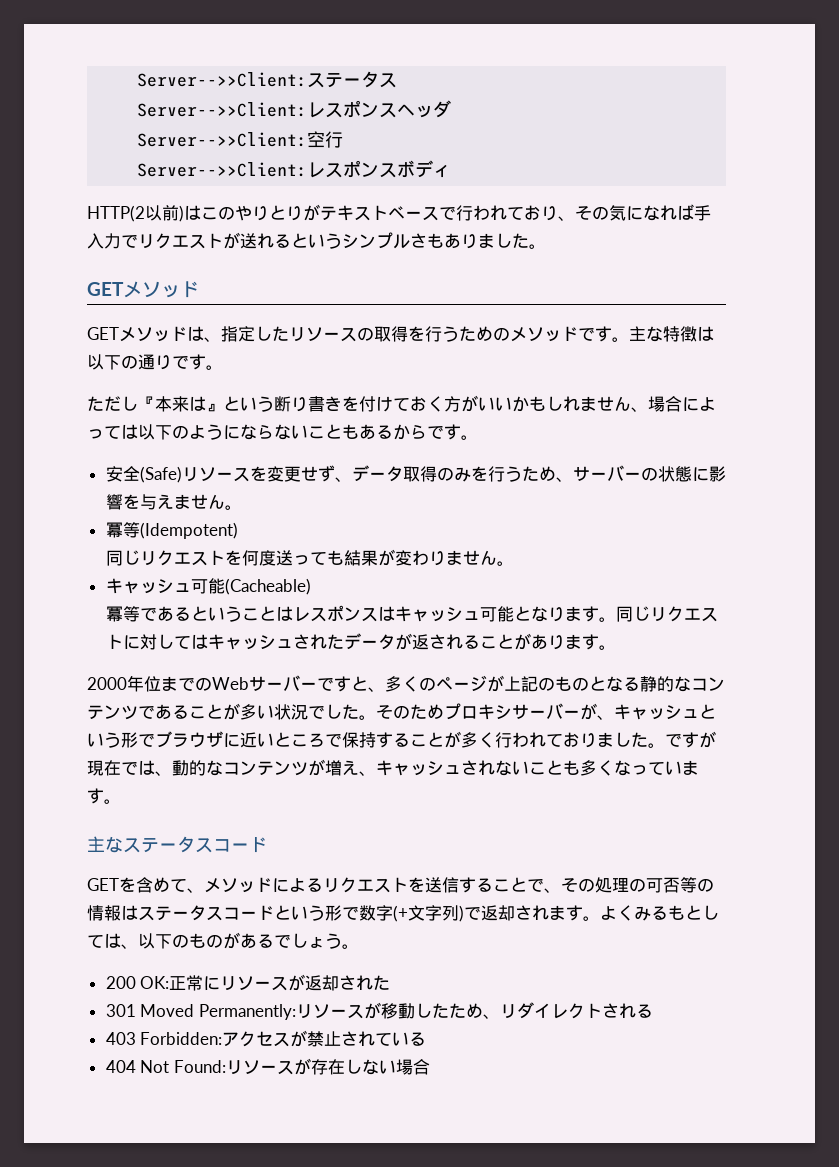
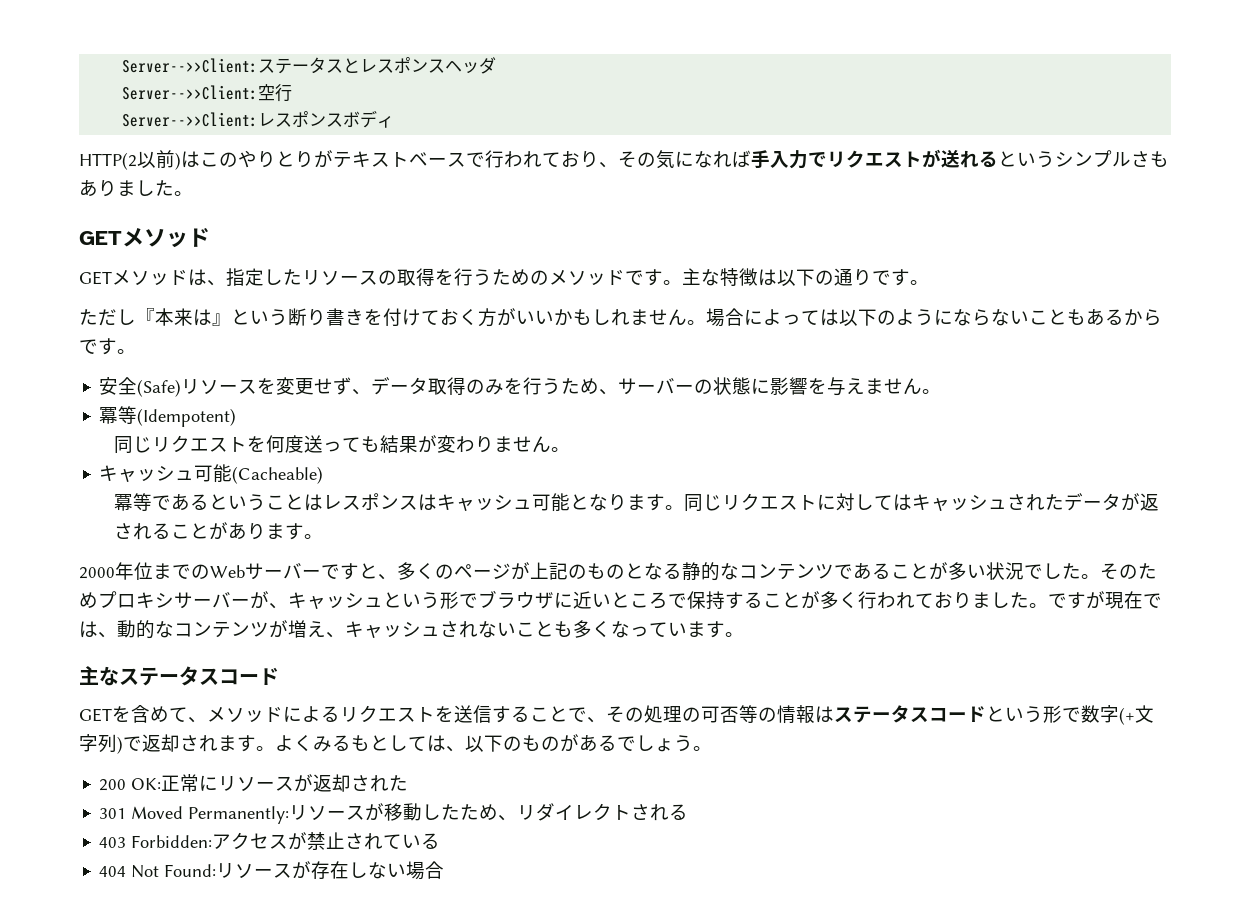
- Server-->>Client:ステータス
- Server-->>Client:レスポンスヘッダ
+ Server-->>Client:ステータスとレスポンスヘッダ
- ただし『本来は』という断り書きを付けておく方がいいかもしれません、場合によっては以下のようにならないこともあるからです。
+ ただし『本来は』という断り書きを付けておく方がいいかもしれません。場合によっては以下のようにならないこともあるからです。

